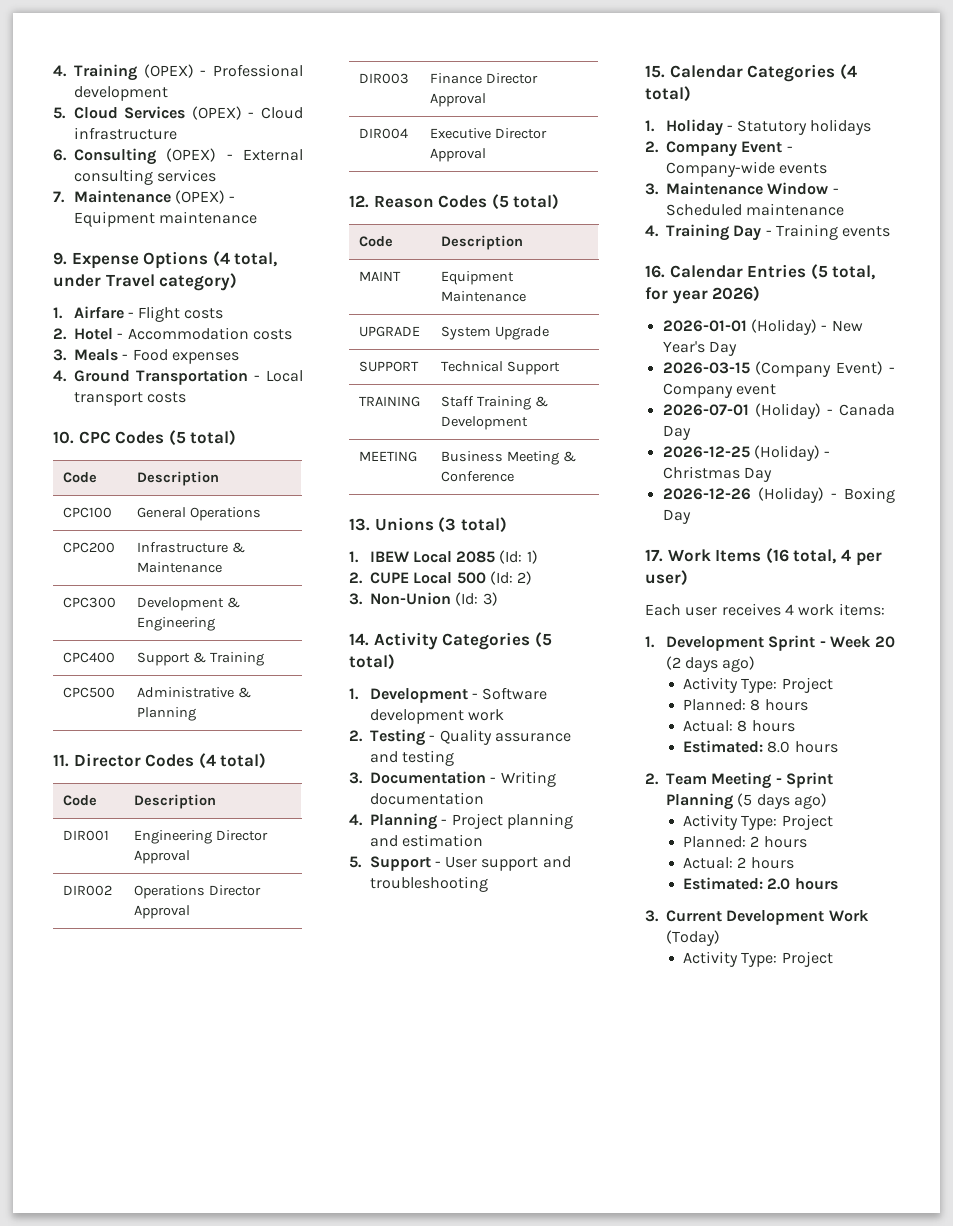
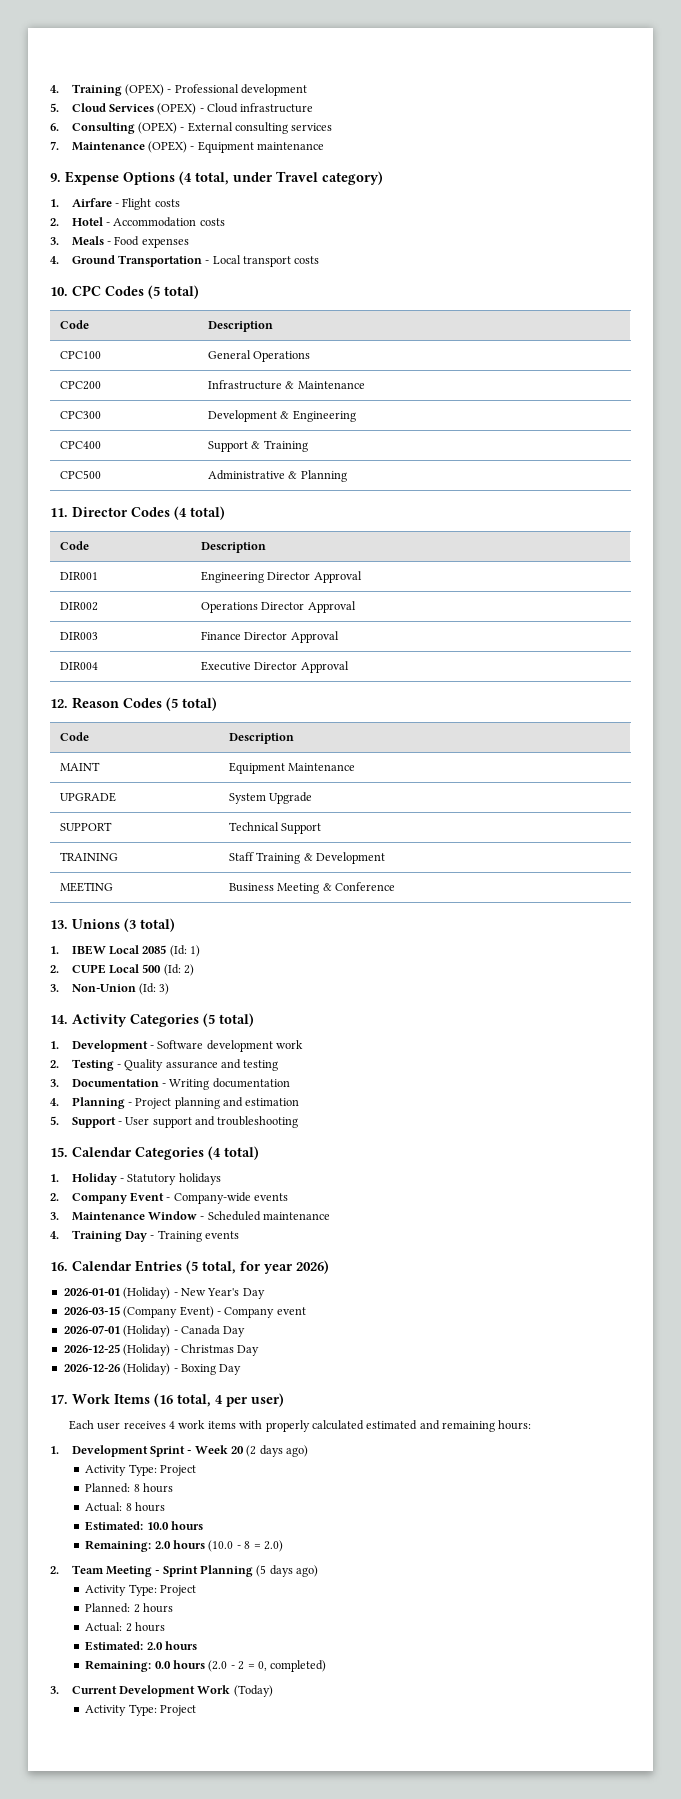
- Each user receives 4 work items:
+ Each user receives 4 work items with properly calculated estimated and remaining hours:
- Estimated: 8.0 hours
+ Estimated: 10.0 hours
+ Remaining: 2.0 hours (10.0 - 8 = 2.0)
+ Remaining: 0.0 hours (2.0 - 2 = 0, completed)

